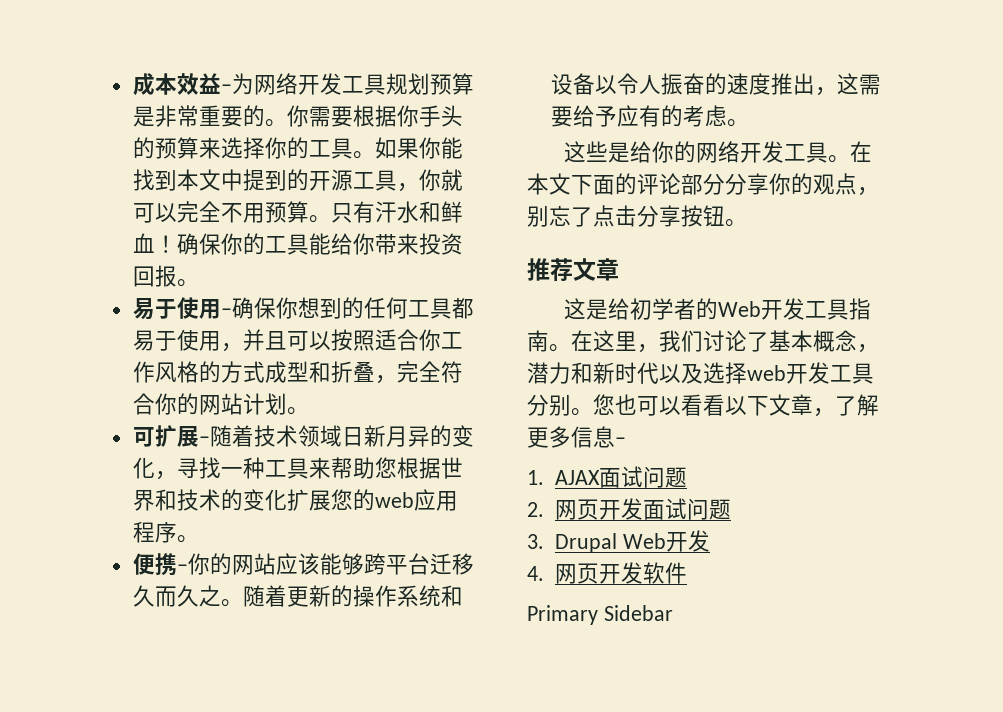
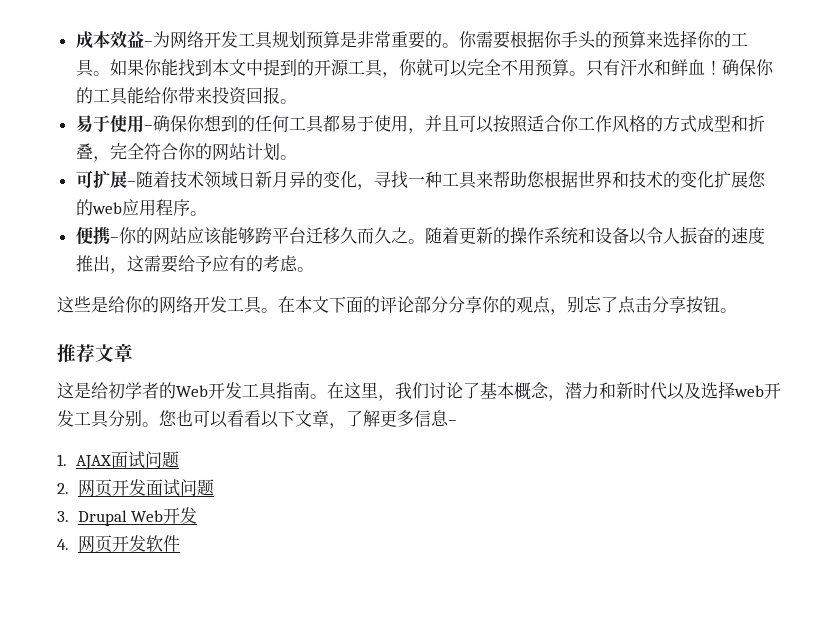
- Primary Sidebar

